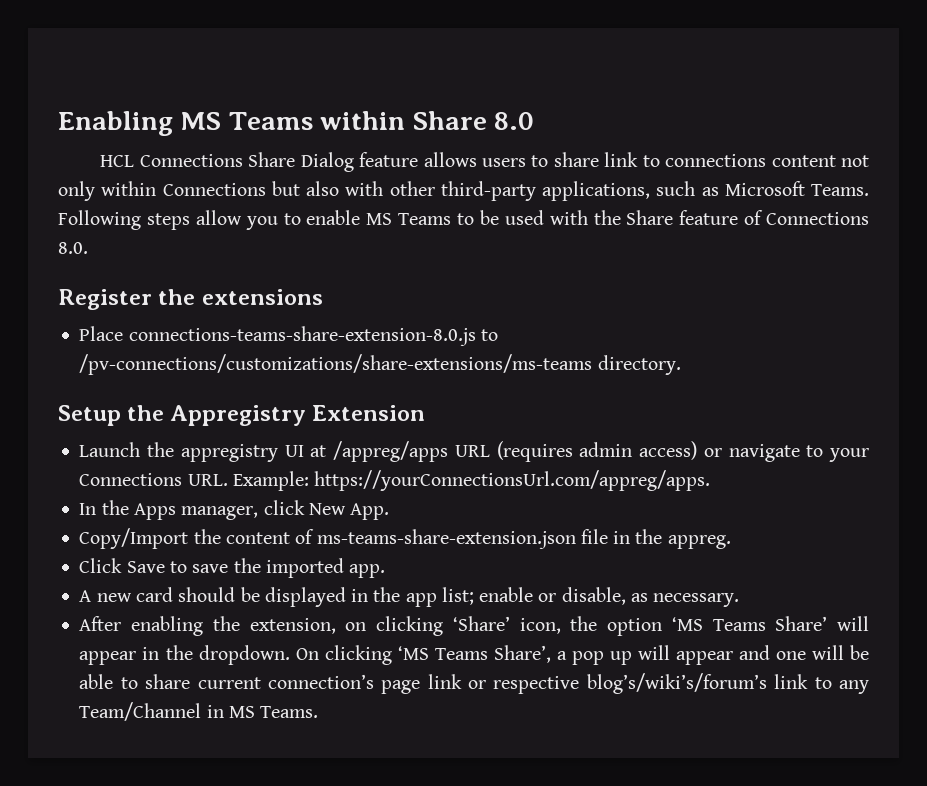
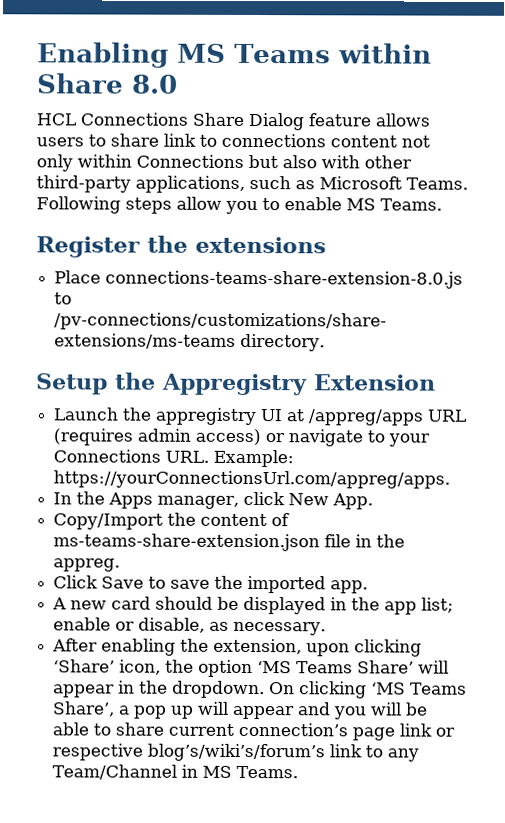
- Following steps allow you to enable MS Teams to be used with the Share feature of Connections 8.0.
+ Following steps allow you to enable MS Teams.
- After enabling the extension, on clicking ‘Share’ icon, the option ‘MS Teams Share’ will appear in the dropdown.
+ After enabling the extension, upon clicking ‘Share’ icon, the option ‘MS Teams Share’ will appear in the dropdown.
- On clicking ‘MS Teams Share’, a pop up will appear and one will be able to share current connection’s page link or respective blog’s/wiki’s/forum’s link to any Team/Channel in MS Teams.
+ On clicking ‘MS Teams Share’, a pop up will appear and you will be able to share current connection’s page link or respective blog’s/wiki’s/forum’s link to any Team/Channel in MS Teams.

